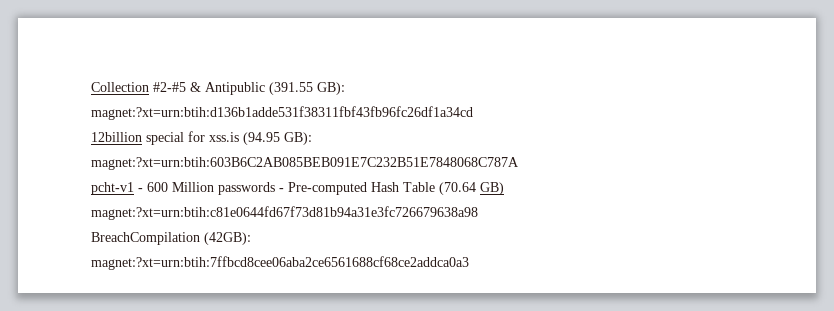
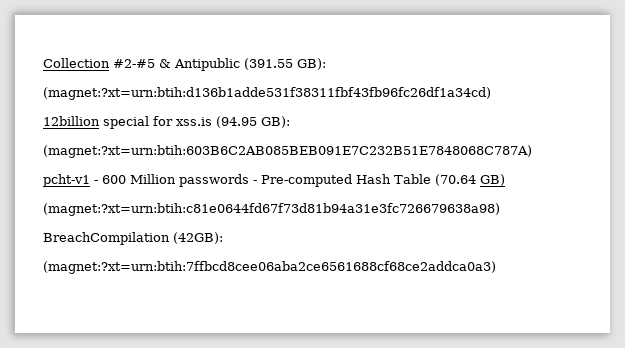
- magnet:?xt=urn:btih:d136b1adde531f38311fbf43fb96fc26df1a34cd
+ (magnet:?xt=urn:btih:d136b1adde531f38311fbf43fb96fc26df1a34cd)
- magnet:?xt=urn:btih:603B6C2AB085BEB091E7C232B51E7848068C787A
+ (magnet:?xt=urn:btih:603B6C2AB085BEB091E7C232B51E7848068C787A)
- magnet:?xt=urn:btih:c81e0644fd67f73d81b94a31e3fc726679638a98
+ (magnet:?xt=urn:btih:c81e0644fd67f73d81b94a31e3fc726679638a98)
- magnet:?xt=urn:btih:7ffbcd8cee06aba2ce6561688cf68ce2addca0a3
+ (magnet:?xt=urn:btih:7ffbcd8cee06aba2ce6561688cf68ce2addca0a3)

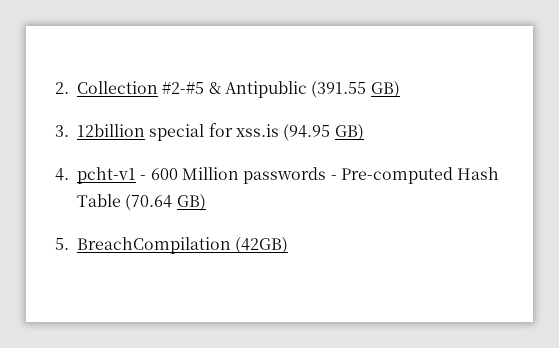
- Collection #2-#5 & Antipublic (391.55 GB):
- (magnet:?xt=urn:btih:d136b1adde531f38311fbf43fb96fc26df1a34cd)
- 12billion special for xss.is (94.95 GB):
- (magnet:?xt=urn:btih:603B6C2AB085BEB091E7C232B51E7848068C787A)
- pcht-v1 - 600 Million passwords - Pre-computed Hash Table (70.64 GB)
+ 2. Collection #2-#5 & Antipublic (391.55 GB)
+ 3. 12billion special for xss.is (94.95 GB)
+ 4. pcht-v1 - 600 Million passwords - Pre-computed Hash Table (70.64 GB)
- (magnet:?xt=urn:btih:c81e0644fd67f73d81b94a31e3fc726679638a98)
- BreachCompilation (42GB):
- (magnet:?xt=urn:btih:7ffbcd8cee06aba2ce6561688cf68ce2addca0a3)
+ 5. BreachCompilation (42GB)

